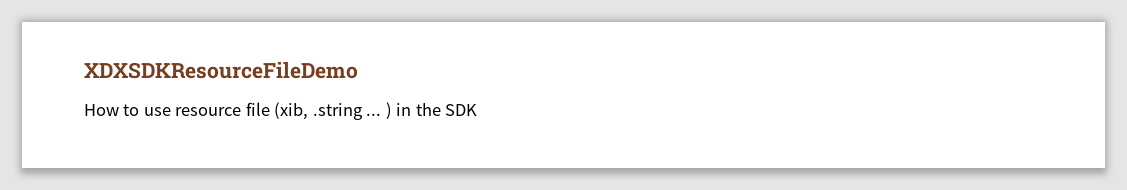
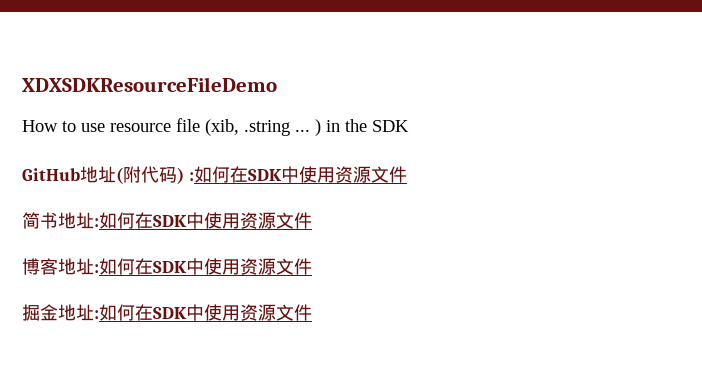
+ GitHub地址(附代码) :如何在SDK中使用资源文件
+ 简书地址:如何在SDK中使用资源文件
+ 博客地址:如何在SDK中使用资源文件
+ 掘金地址:如何在SDK中使用资源文件

